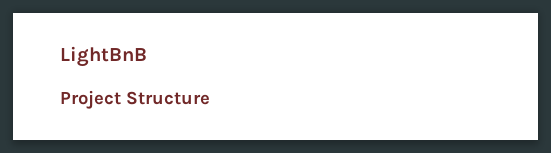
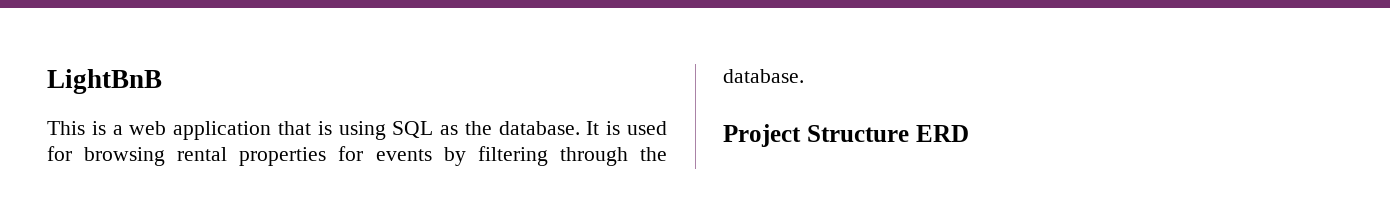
+ This is a web application that is using SQL as the database. It is used for browsing rental properties for events by filtering through the database.
- Project Structure
+ Project Structure ERD

